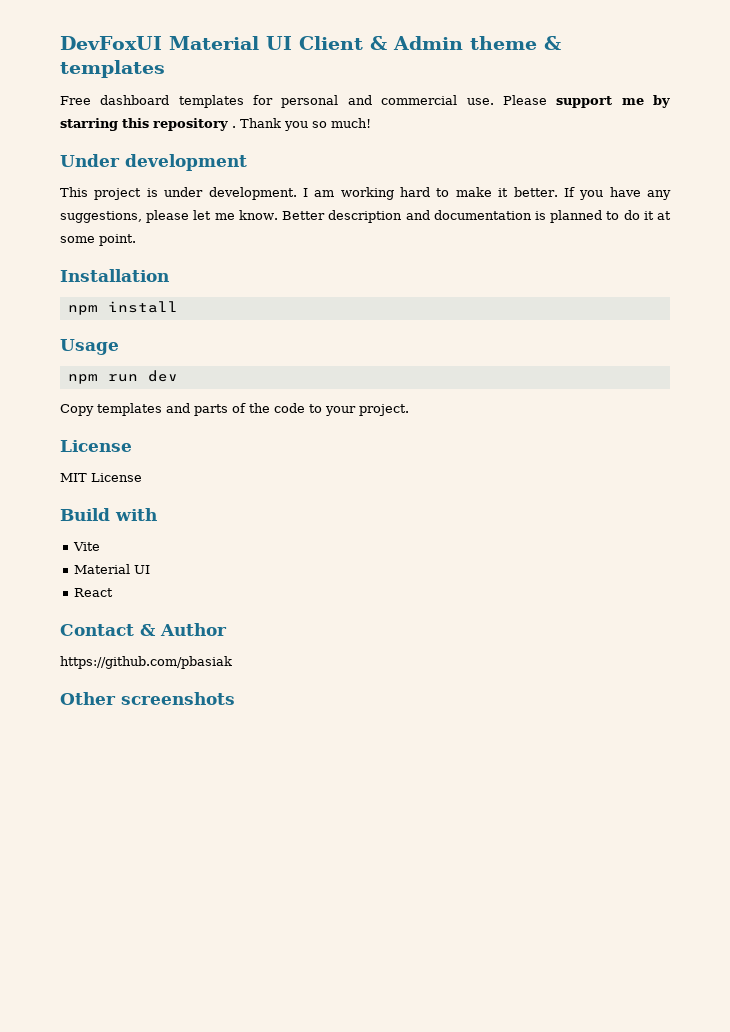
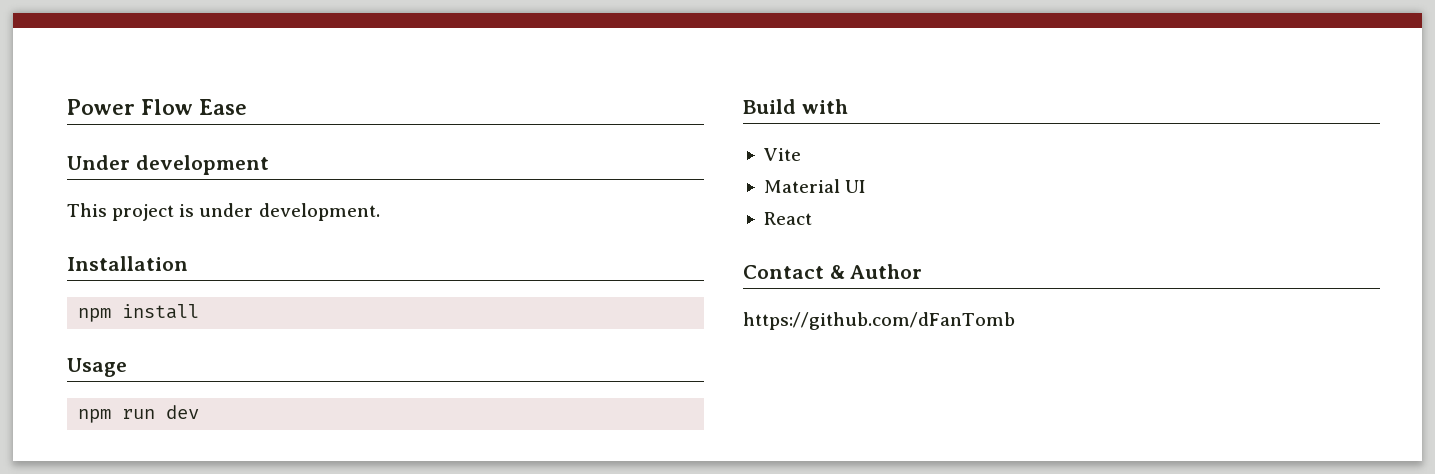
- DevFoxUI Material UI Client & Admin theme & templates
- Free dashboard templates for personal and commercial use. Please support me by starring this repository . Thank you so much!
+ Power Flow Ease
- I am working hard to make it better. If you have any suggestions, please let me know. Better description and documentation is planned to do it at some point.
- Copy templates and parts of the code to your project.
- License
- MIT License
- https://github.com/pbasiak
- Other screenshots
+ https://github.com/dFanTomb

